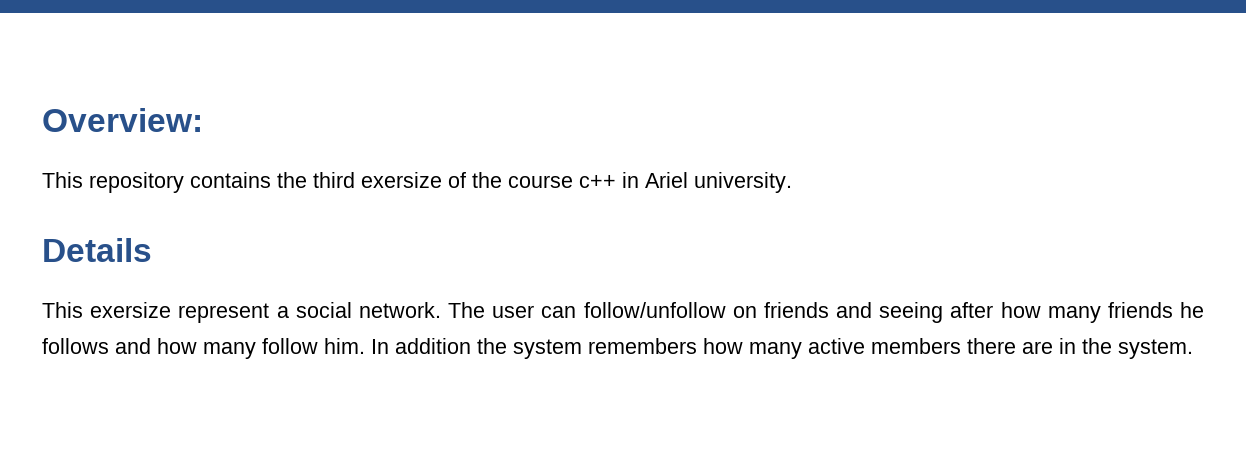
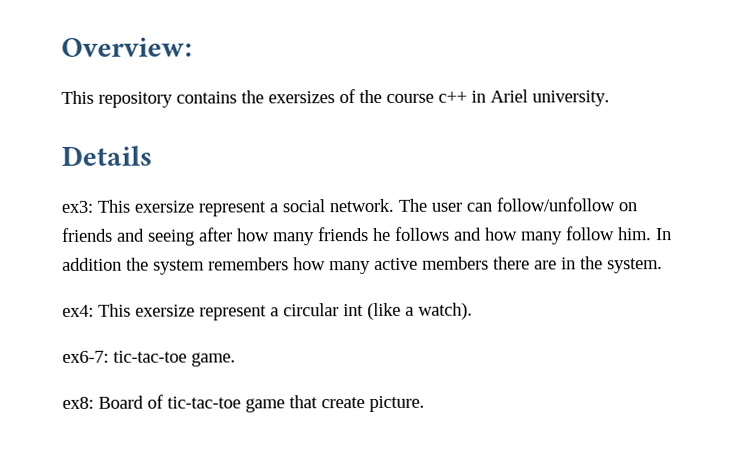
- This repository contains the third exersize of the course c++ in Ariel university.
+ This repository contains the exersizes of the course c++ in Ariel university.
- This exersize represent a social network.
+ ex3: This exersize represent a social network.
+ ex4: This exersize represent a circular int (like a watch).
+ ex6-7: tic-tac-toe game.
+ ex8: Board of tic-tac-toe game that create picture.

